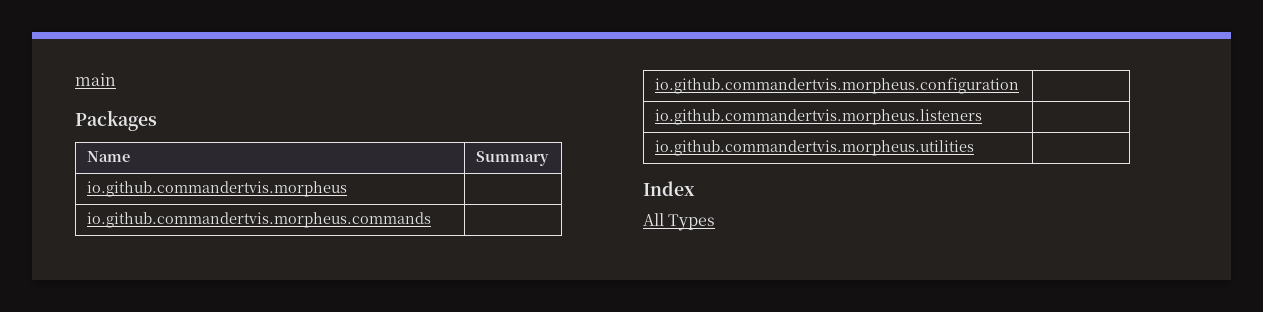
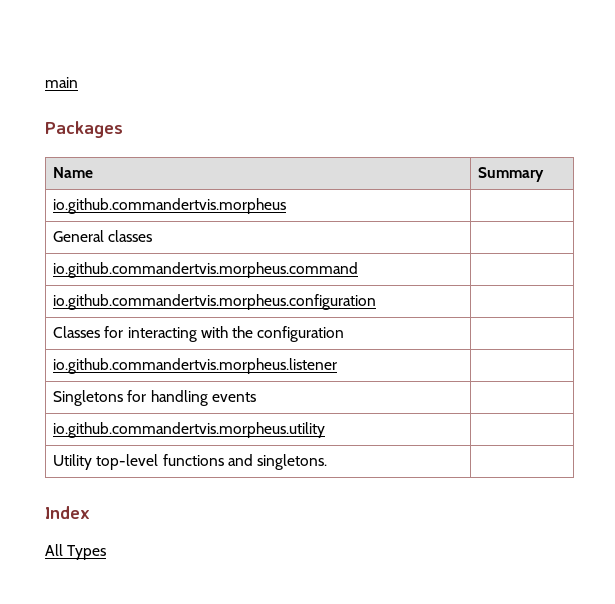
- io.github.commandertvis.morpheus.commands |
+ General classes |
+ io.github.commandertvis.morpheus.command |
  io.github.commandertvis.morpheus.configuration |
- io.github.commandertvis.morpheus.listeners |
- io.github.commandertvis.morpheus.utilities |
+ Classes for interacting with the configuration |
+ io.github.commandertvis.morpheus.listener |
+ Singletons for handling events |
+ io.github.commandertvis.morpheus.utility |
+ Utility top-level functions and singletons. |

